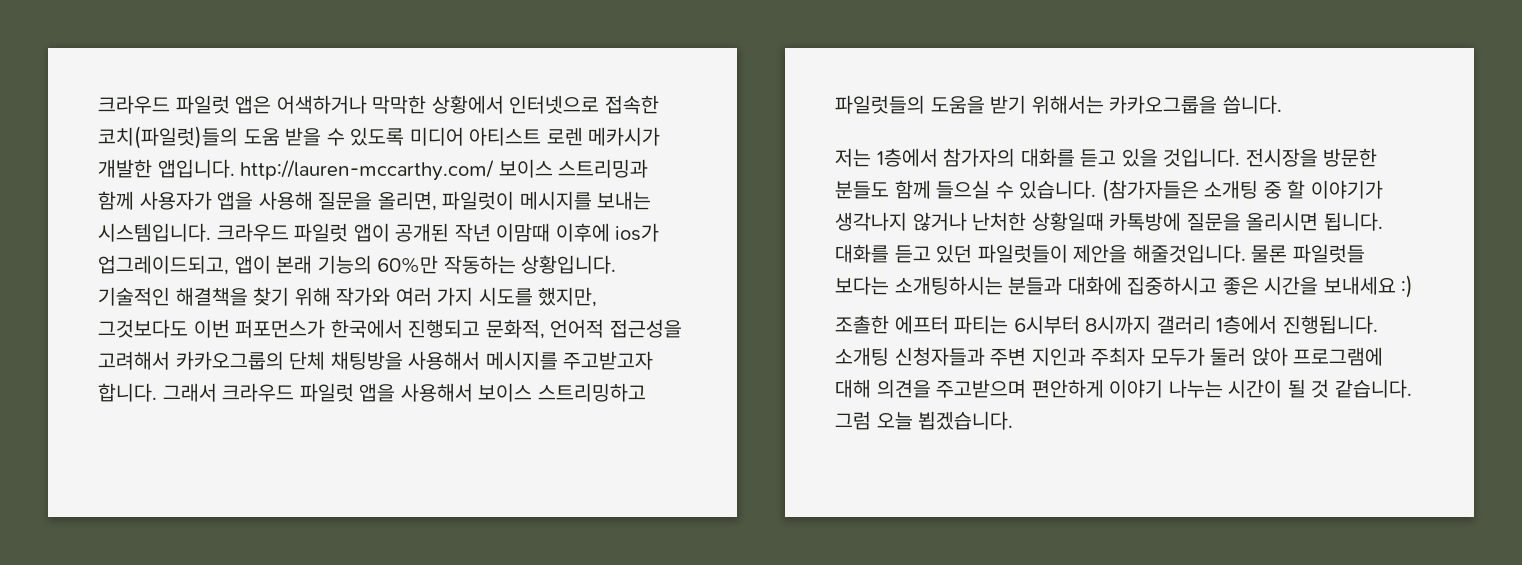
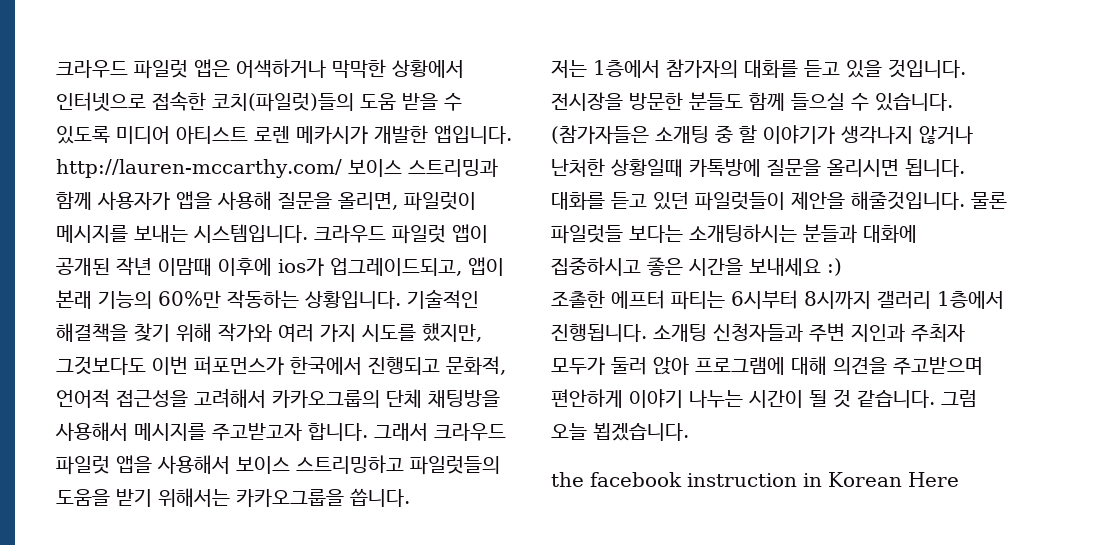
+ the facebook instruction in Korean Here

